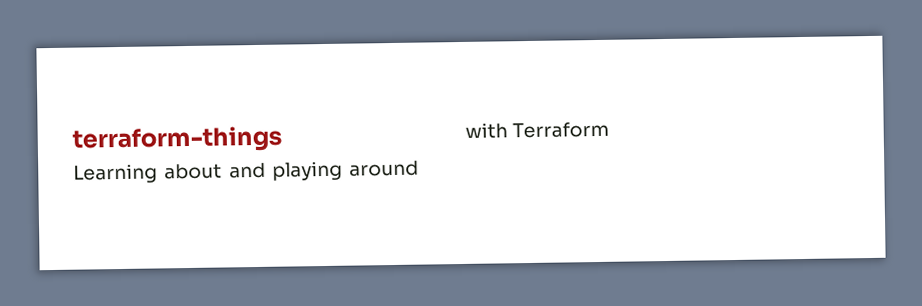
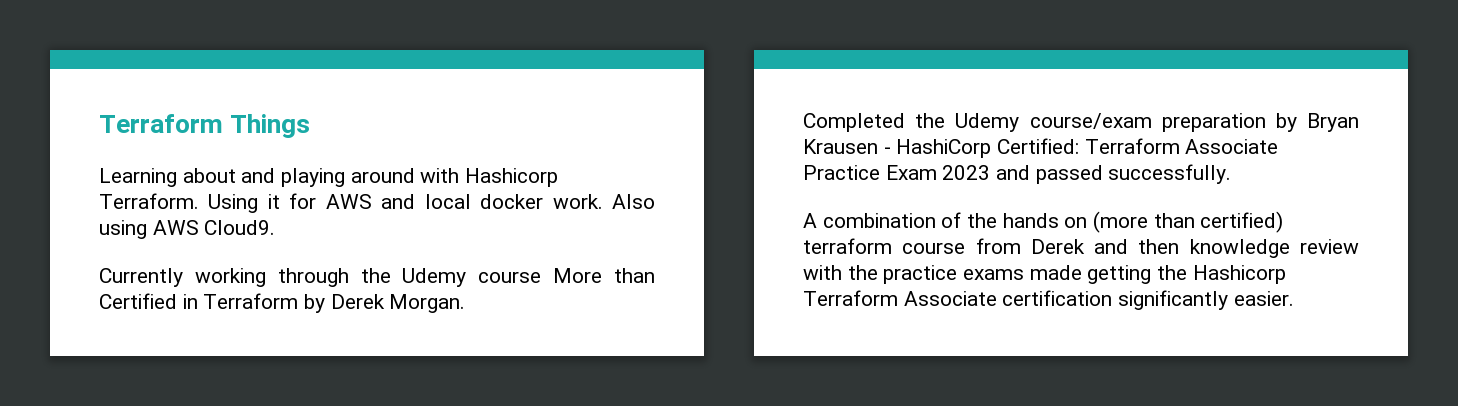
- terraform-things
+ Terraform Things
- Learning about and playing around with Terraform
+ Learning about and playing around with Hashicorp Terraform. Using it for AWS and local docker work. Also using AWS Cloud9.
+ Currently working through the Udemy course More than Certified in Terraform by Derek Morgan.
+ Completed the Udemy course/exam preparation by Bryan Krausen - HashiCorp Certified: Terraform Associate Practice Exam 2023 and passed successfully.
+ A combination of the hands on (more than certified) terraform course from Derek and then knowledge review with the practice exams made getting the Hashicorp Terraform Associate certification significantly easier.

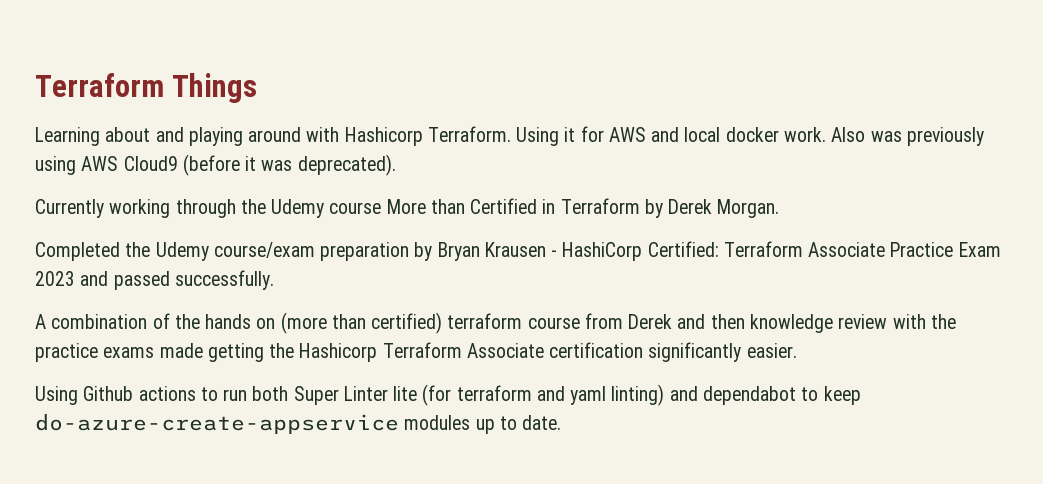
- Also using AWS Cloud9.
+ Also was previously using AWS Cloud9 (before it was deprecated).
+ Using Github actions to run both Super Linter lite (for terraform and yaml linting) and dependabot to keep do-azure-create-appservice modules up to date.

